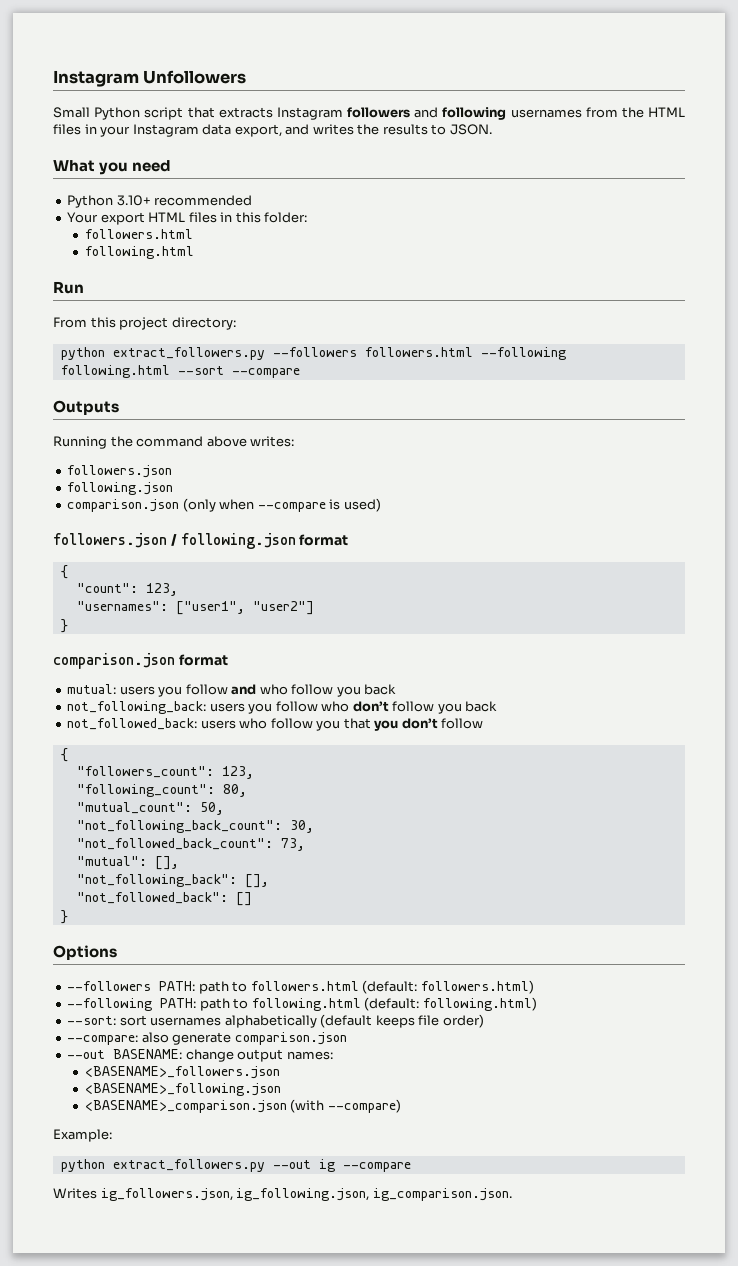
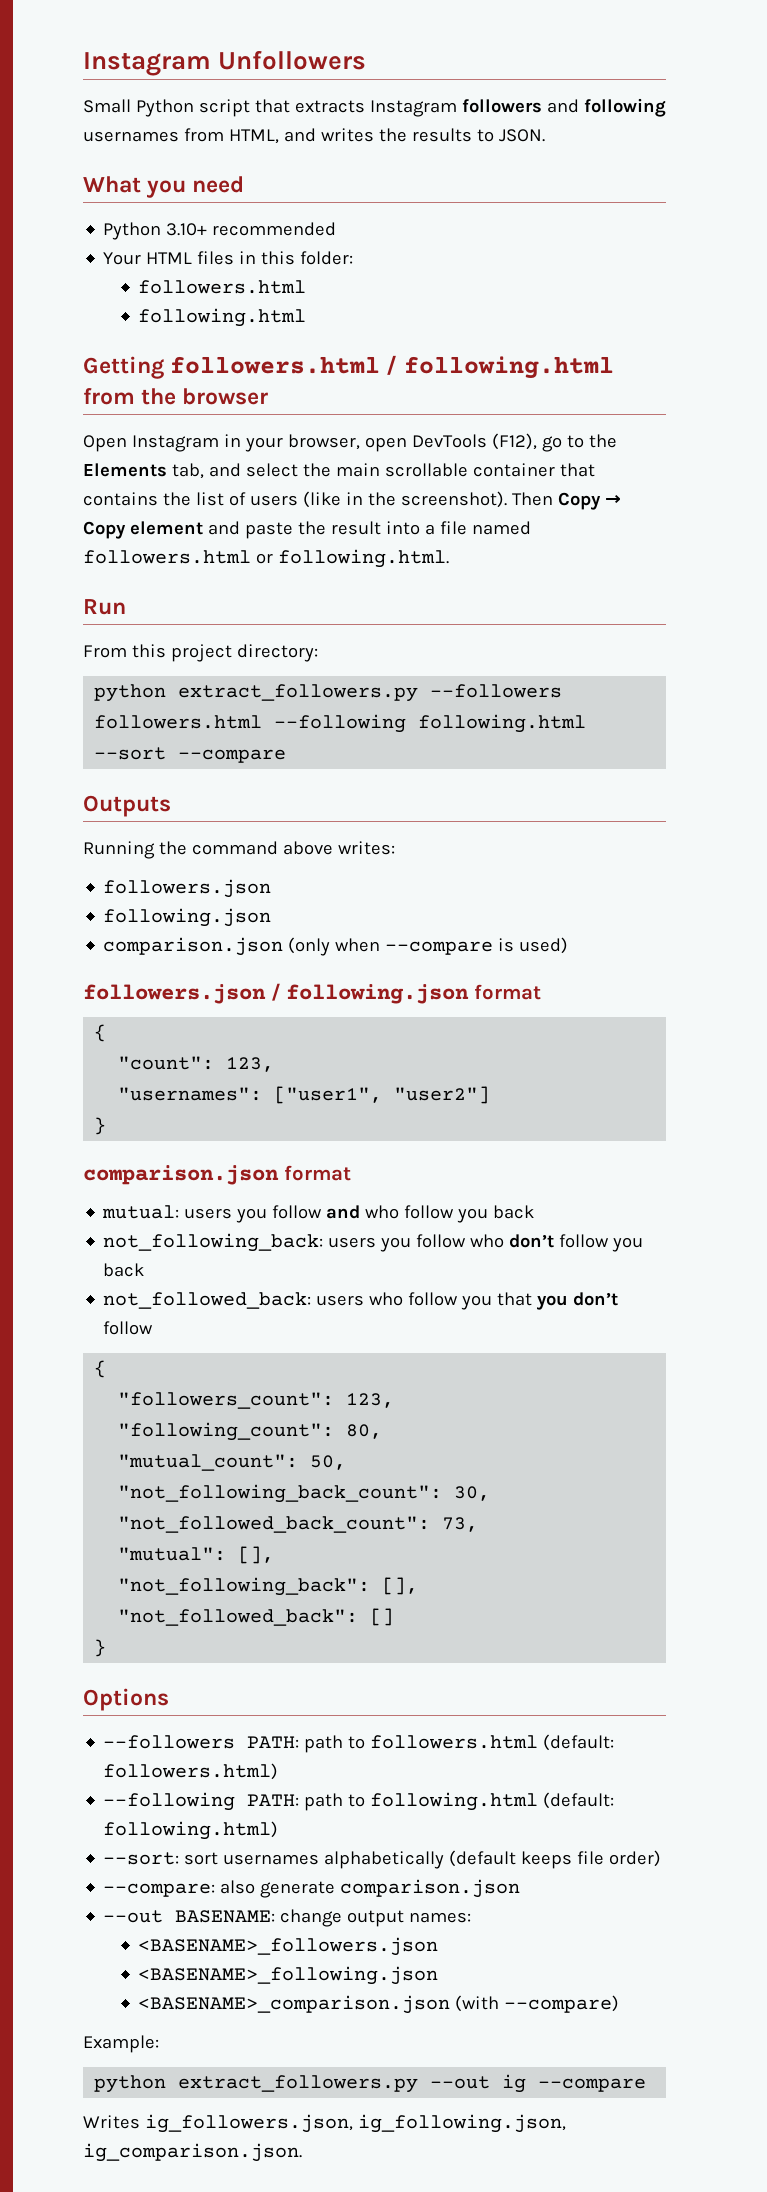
- Small Python script that extracts Instagram followers and following usernames from the HTML files in your Instagram data export, and writes the results to JSON.
+ Small Python script that extracts Instagram followers and following usernames from HTML, and writes the results to JSON.
- Your export HTML files in this folder:
+ Your HTML files in this folder:
+ Getting followers.html / following.html from the browser
+ Open Instagram in your browser, open DevTools (F12), go to the Elements tab, and select the main scrollable container that contains the list of users (like in the screenshot). Then Copy → Copy element and paste the result into a file named followers.html or following.html.

